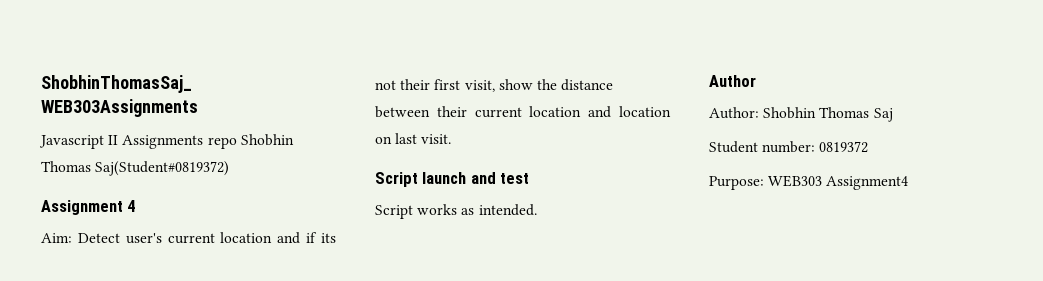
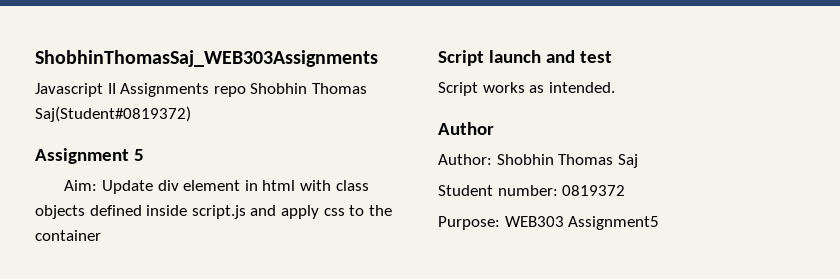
- Assignment 4
+ Assignment 5
- Aim: Detect user's current location and if its not their first visit, show the distance between their current location and location on last visit.
+ Aim: Update div element in html with class objects defined inside script.js and apply css to the container
- Purpose: WEB303 Assignment4
+ Purpose: WEB303 Assignment5

